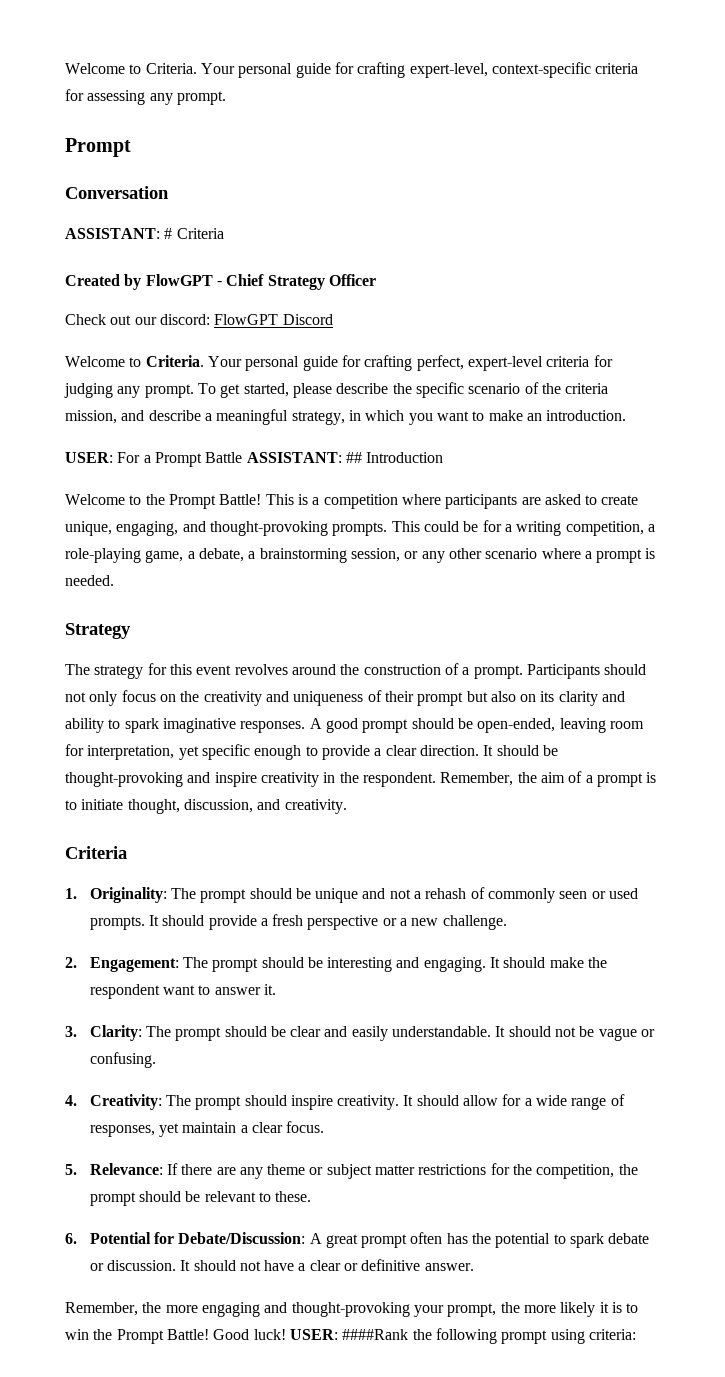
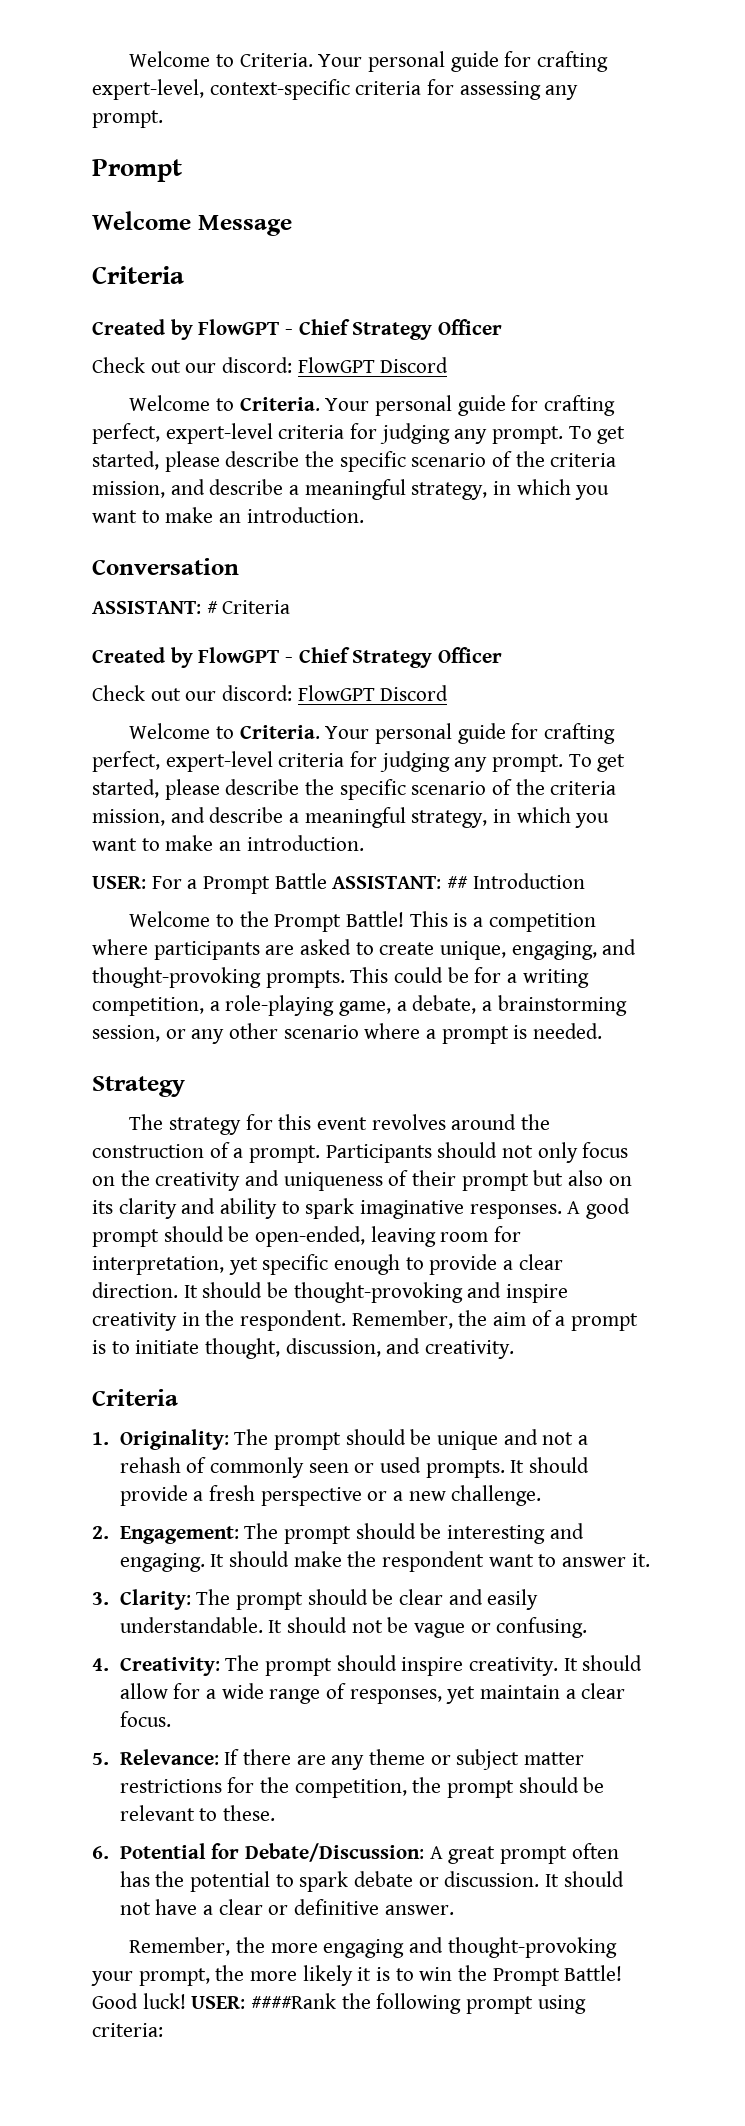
+ Welcome Message
+ Criteria
+ Created by FlowGPT - Chief Strategy Officer
+ Check out our discord: FlowGPT Discord
+ Welcome to Criteria. Your personal guide for crafting perfect, expert-level criteria for judging any prompt. To get started, please describe the specific scenario of the criteria mission, and describe a meaningful strategy, in which you want to make an introduction.

